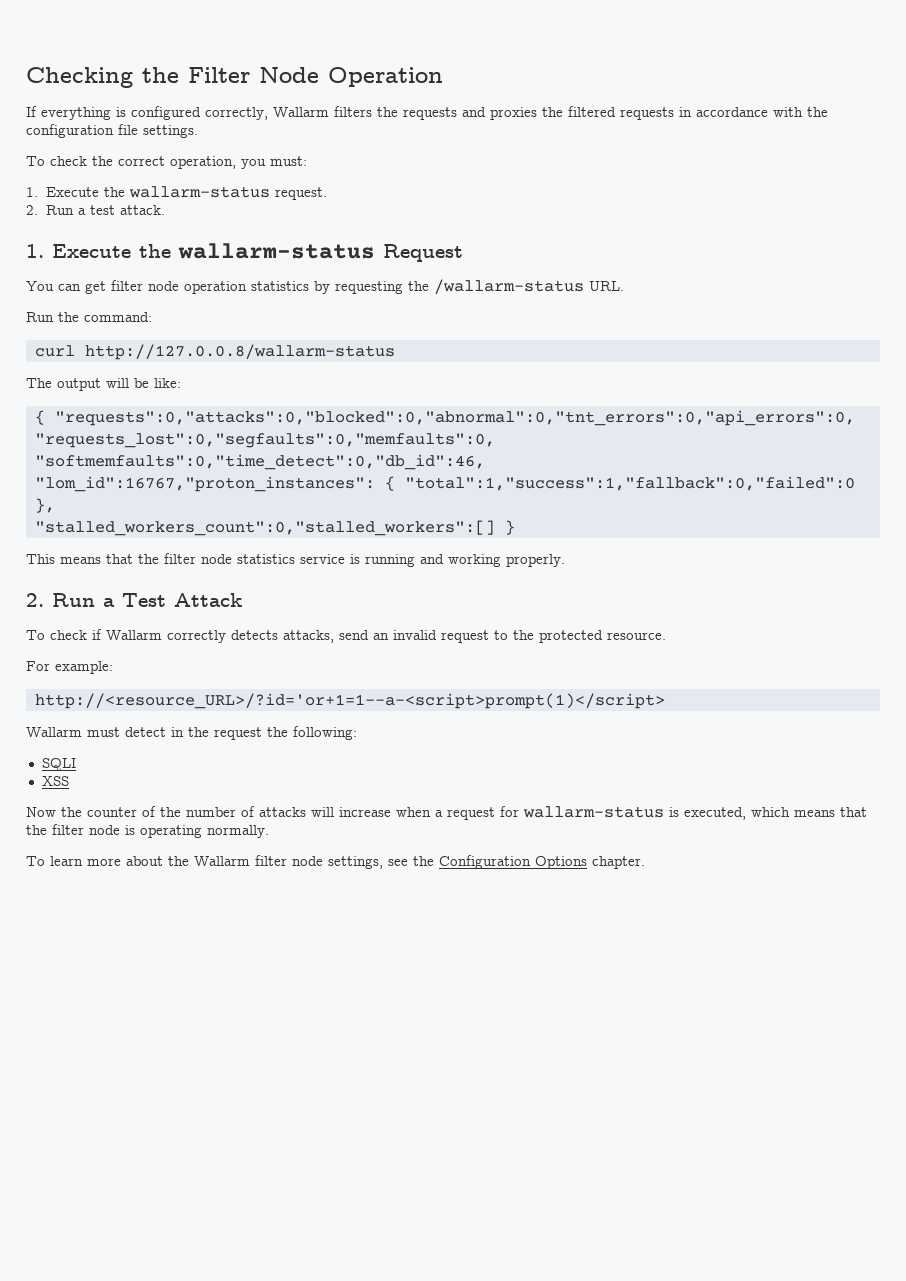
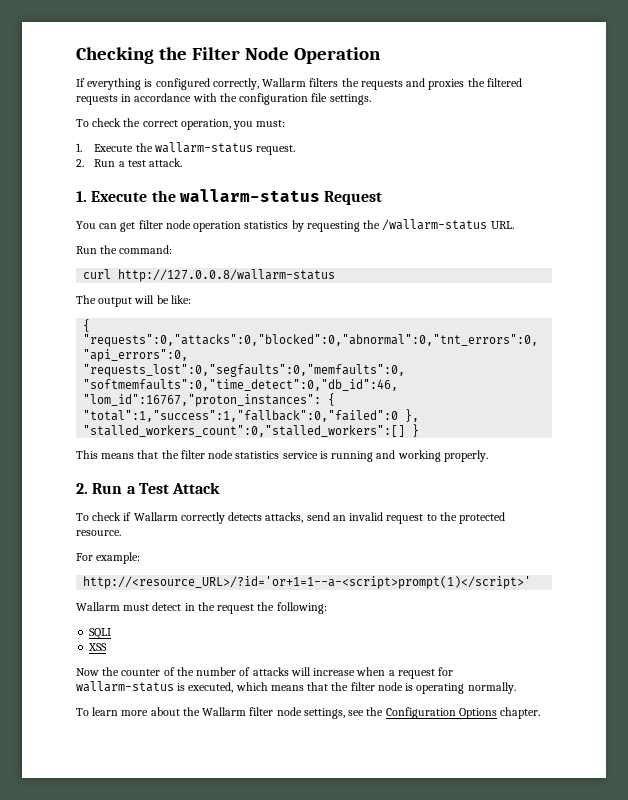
- http://<resource_URL>/?id='or+1=1--a-<script>prompt(1)</script>
+ http://<resource_URL>/?id='or+1=1--a-<script>prompt(1)</script>'

